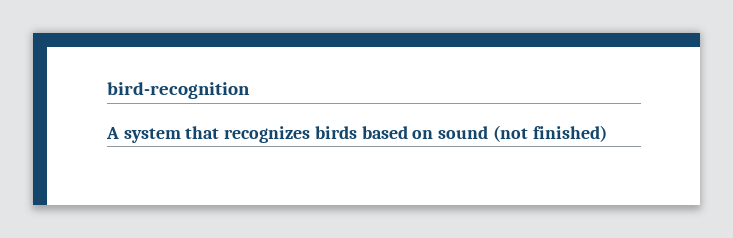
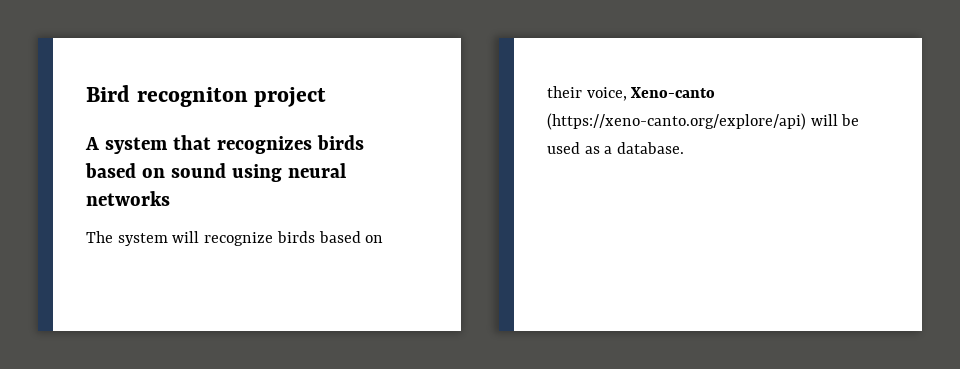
- bird-recognition
+ Bird recogniton project
- A system that recognizes birds based on sound (not finished)
+ A system that recognizes birds based on sound using neural networks
+ The system will recognize birds based on their voice, Xeno-canto (https://xeno-canto.org/explore/api) will be used as a database.

